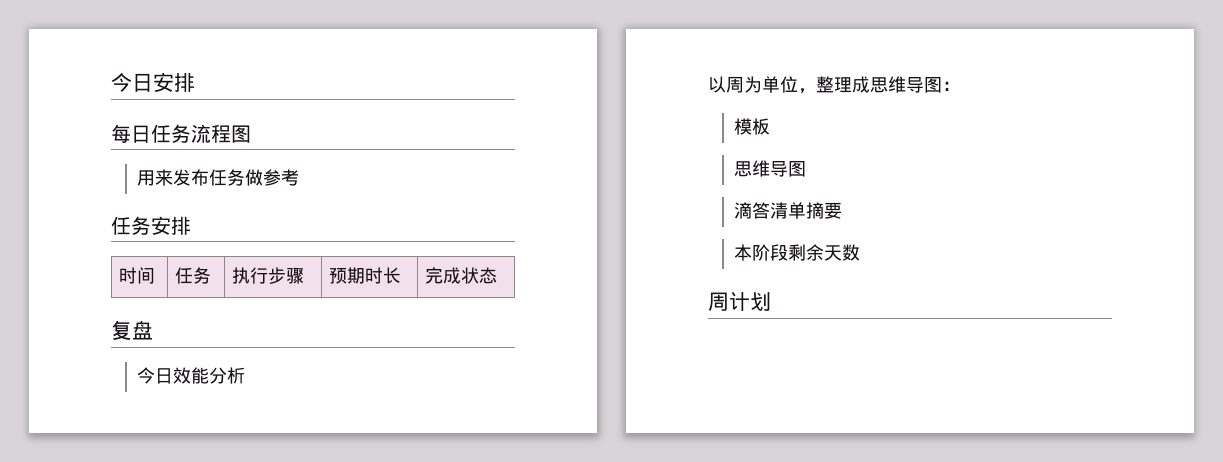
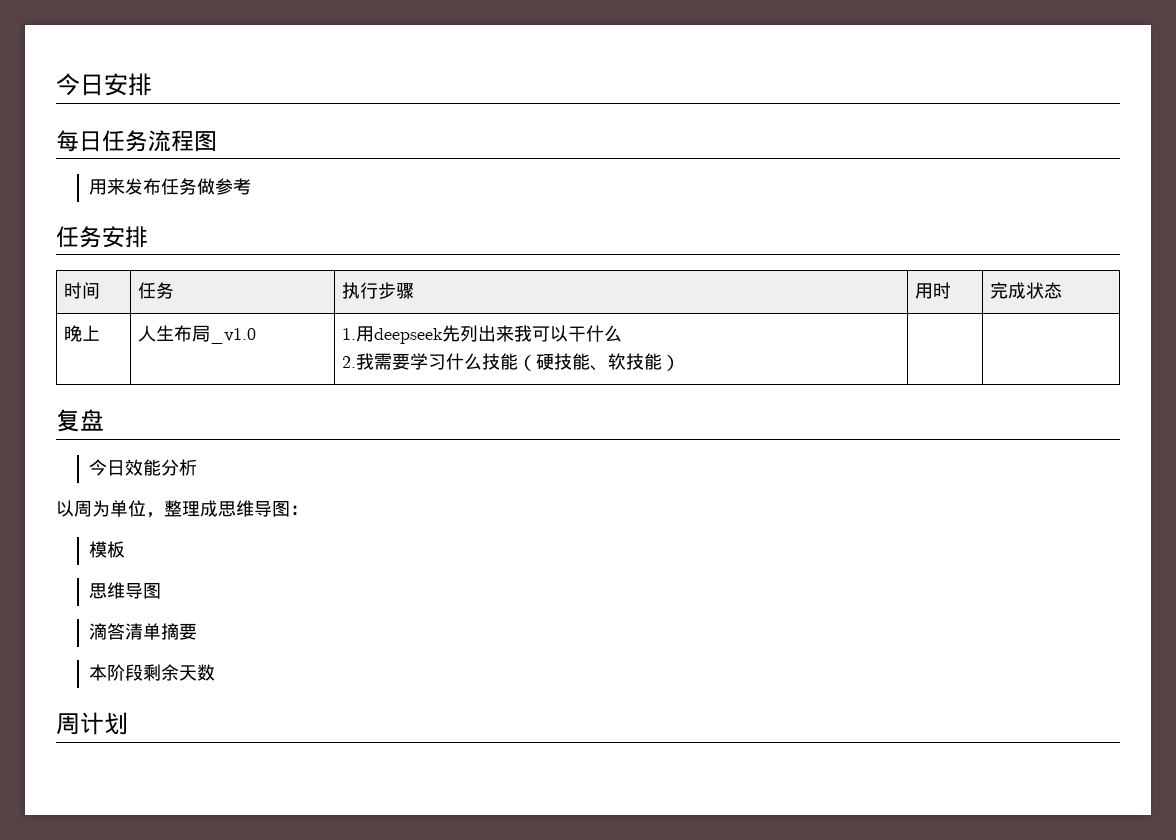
- 时间 | 任务 | 执行步骤 | 预期时长 | 完成状态
+ 时间 | 任务 | 执行步骤 | 用时 | 完成状态
+ 晚上 | 人生布局_v1.0 | 1.用deepseek先列出来我可以干什么
+ 2.我需要学习什么技能（硬技能、软技能） | |

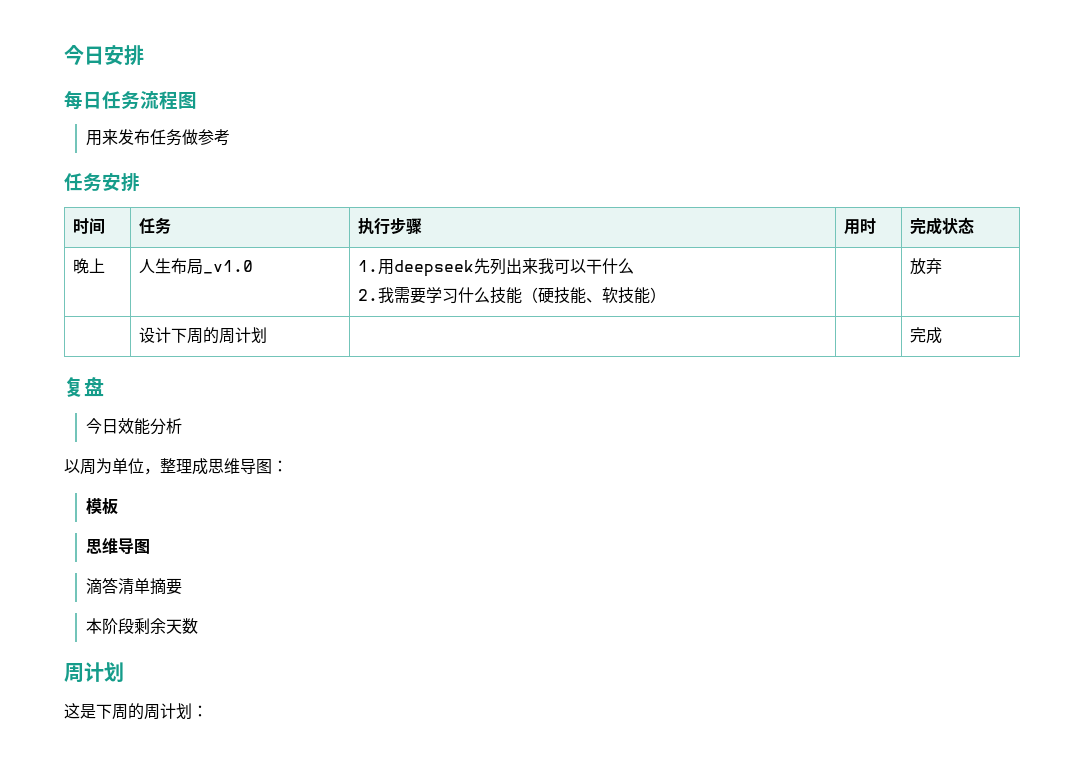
  晚上 | 人生布局_v1.0 | 1.用deepseek先列出来我可以干什么
- 2.我需要学习什么技能（硬技能、软技能） | |
+ 2.我需要学习什么技能（硬技能、软技能） | | 放弃
+ | 设计下周的周计划 | | | 完成
+ 这是下周的周计划：

